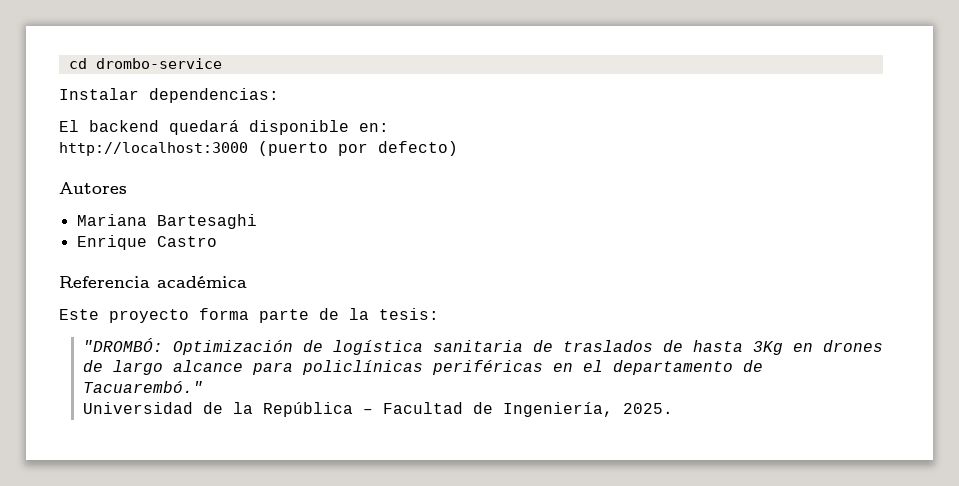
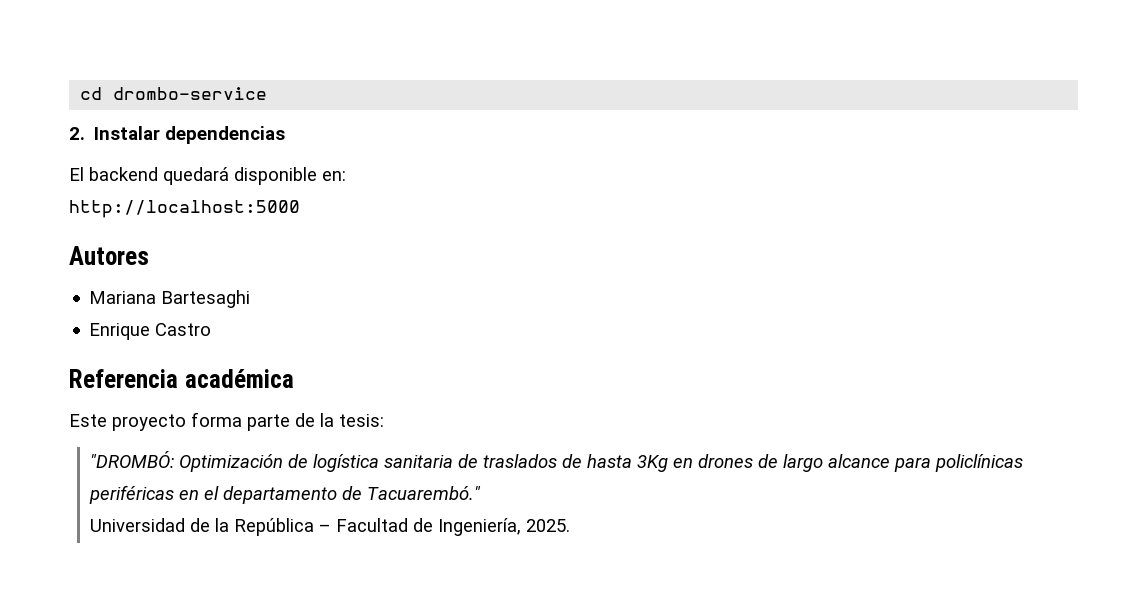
- Instalar dependencias:
+ 2. Instalar dependencias
- http://localhost:3000 (puerto por defecto)
+ http://localhost:5000

